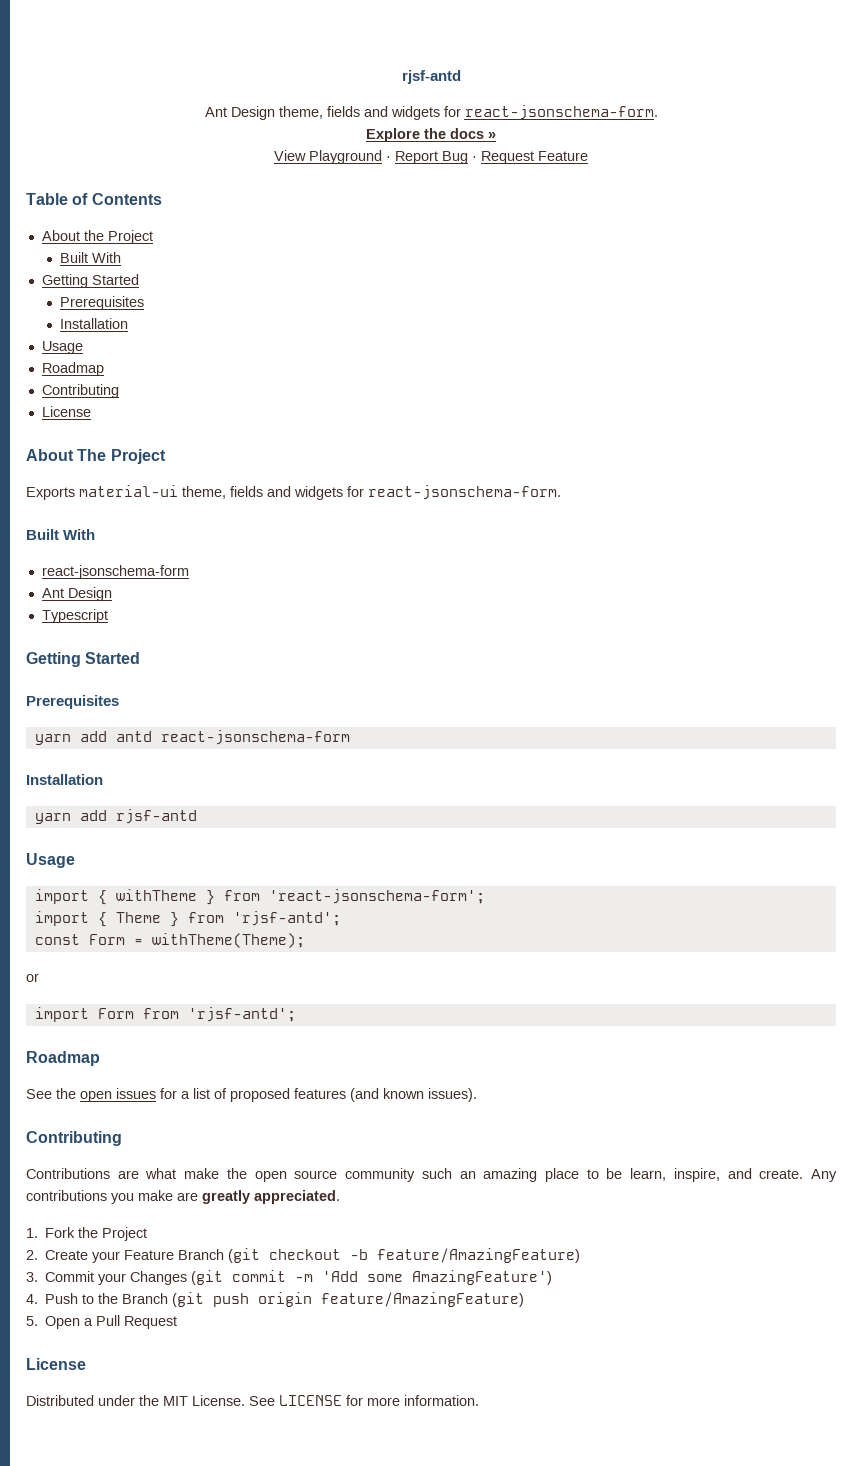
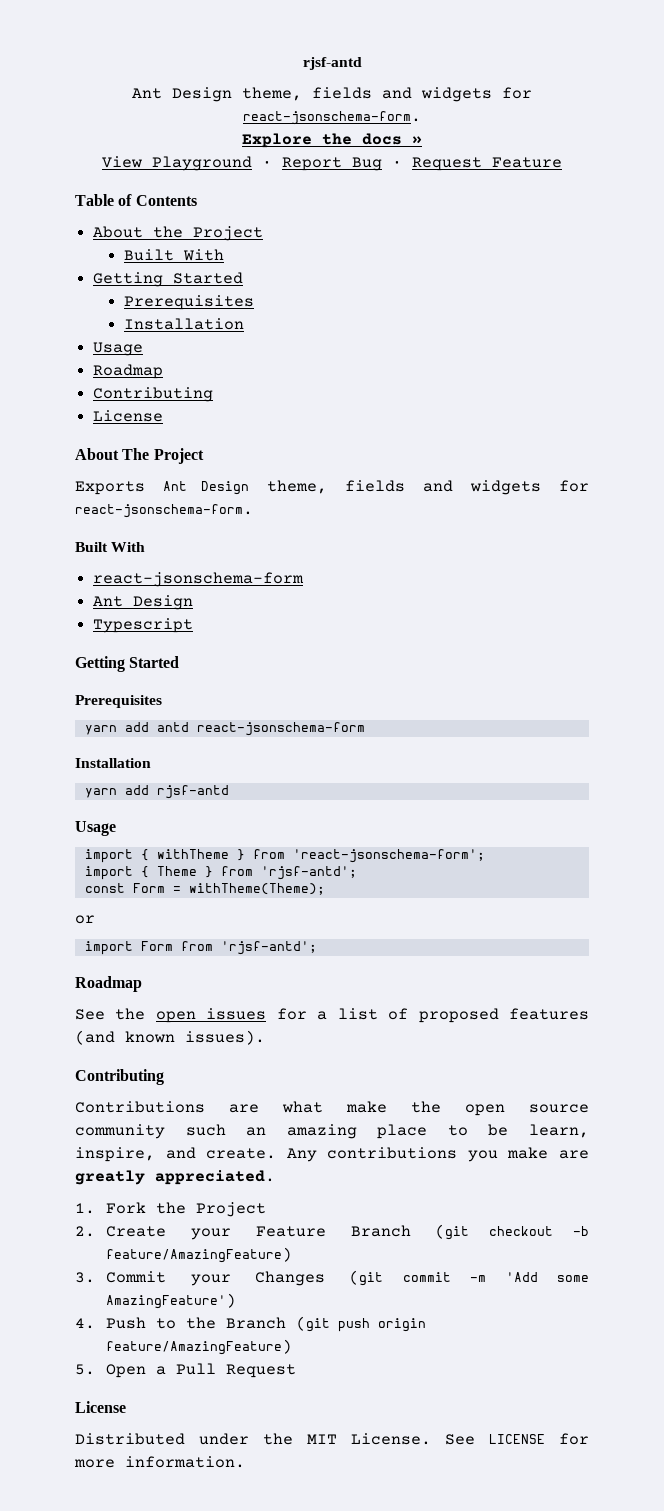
- Exports material-ui theme, fields and widgets for react-jsonschema-form.
+ Exports Ant Design theme, fields and widgets for react-jsonschema-form.

